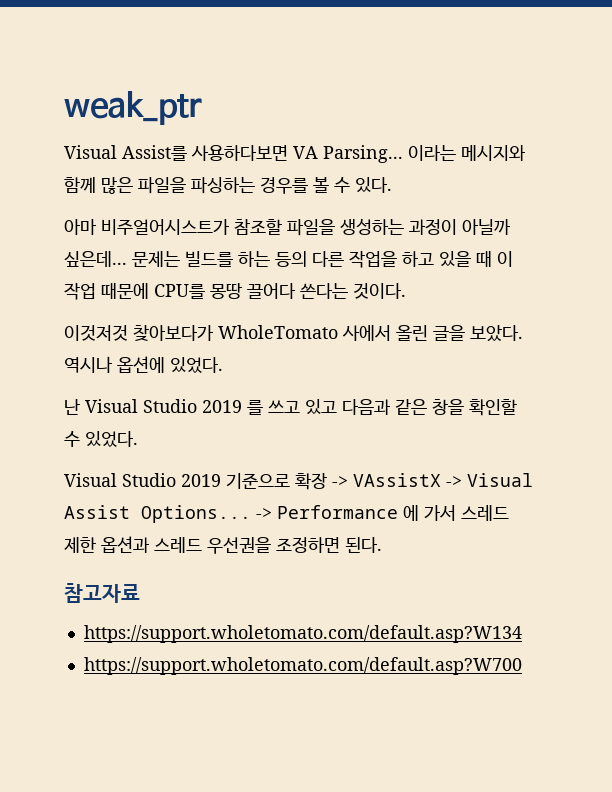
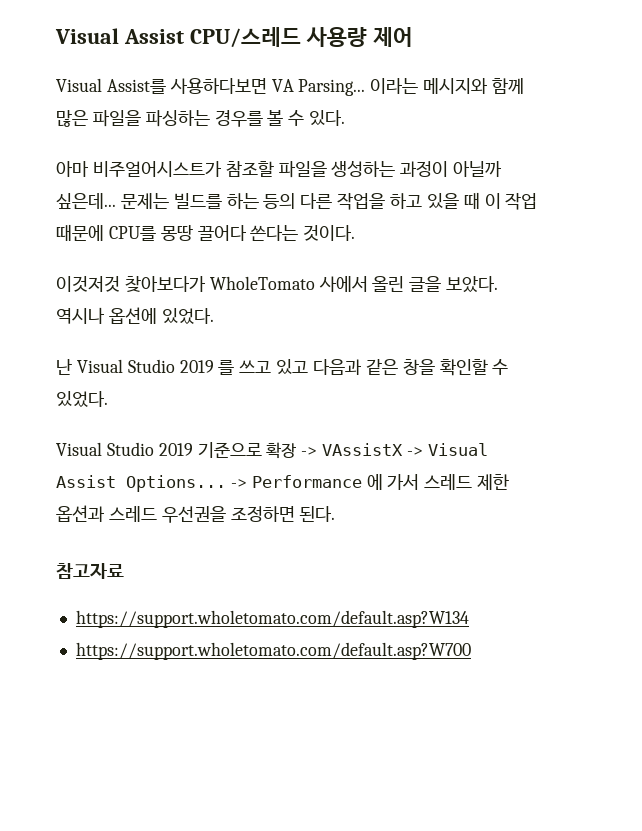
- weak_ptr
+ Visual Assist CPU/스레드 사용량 제어

